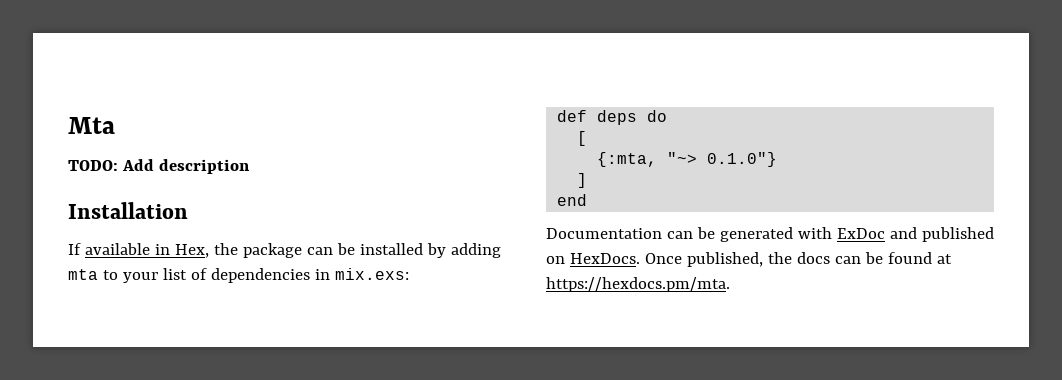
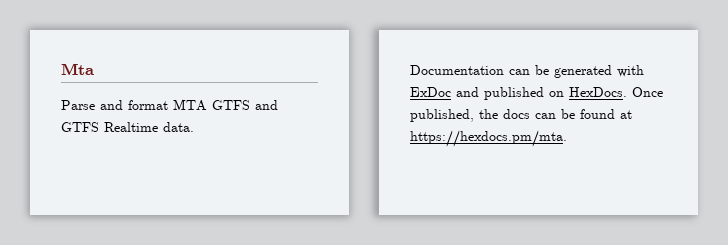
- TODO: Add description
- Installation
- If available in Hex, the package can be installed by adding mta to your list of dependencies in mix.exs:
- def deps do
- [
- {:mta, "~> 0.1.0"}
- ]
- end
+ Parse and format MTA GTFS and GTFS Realtime data.

